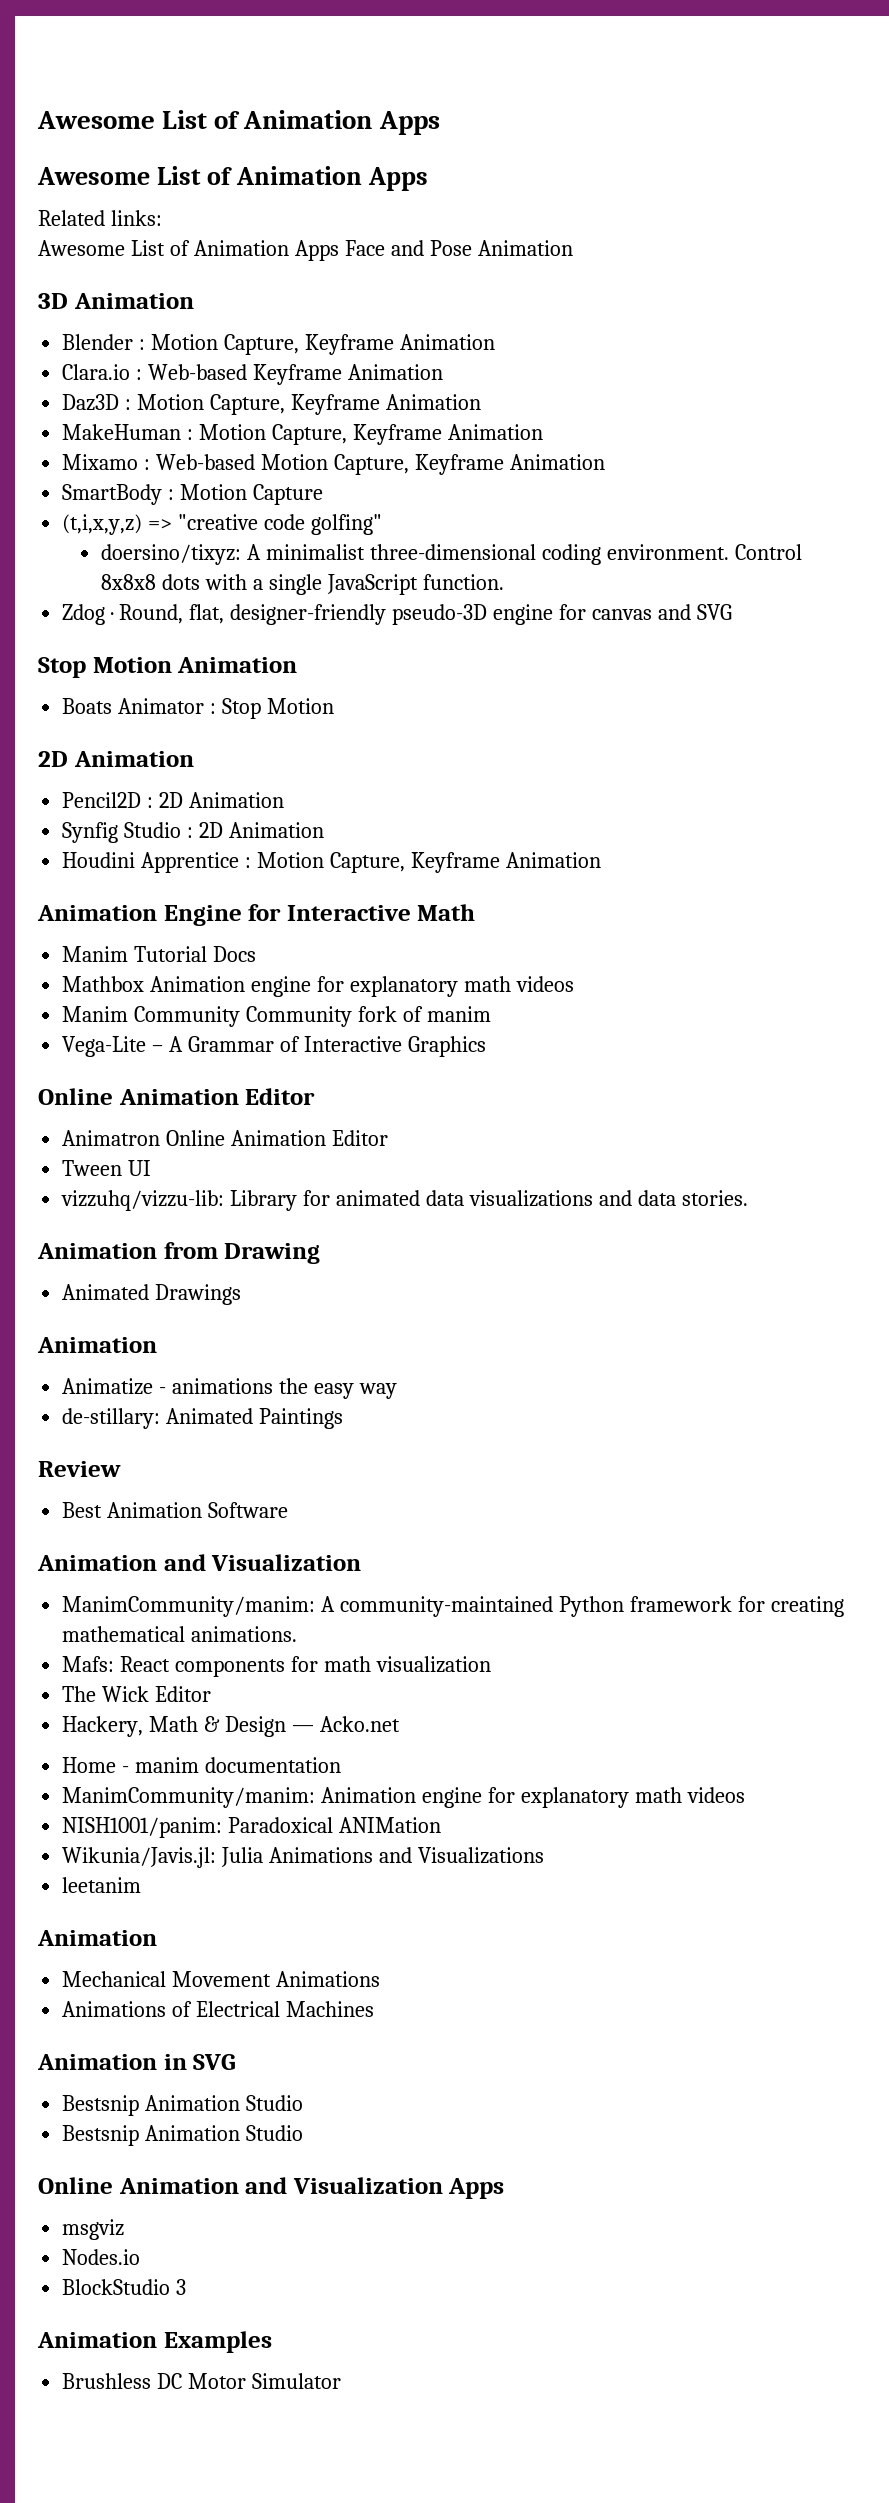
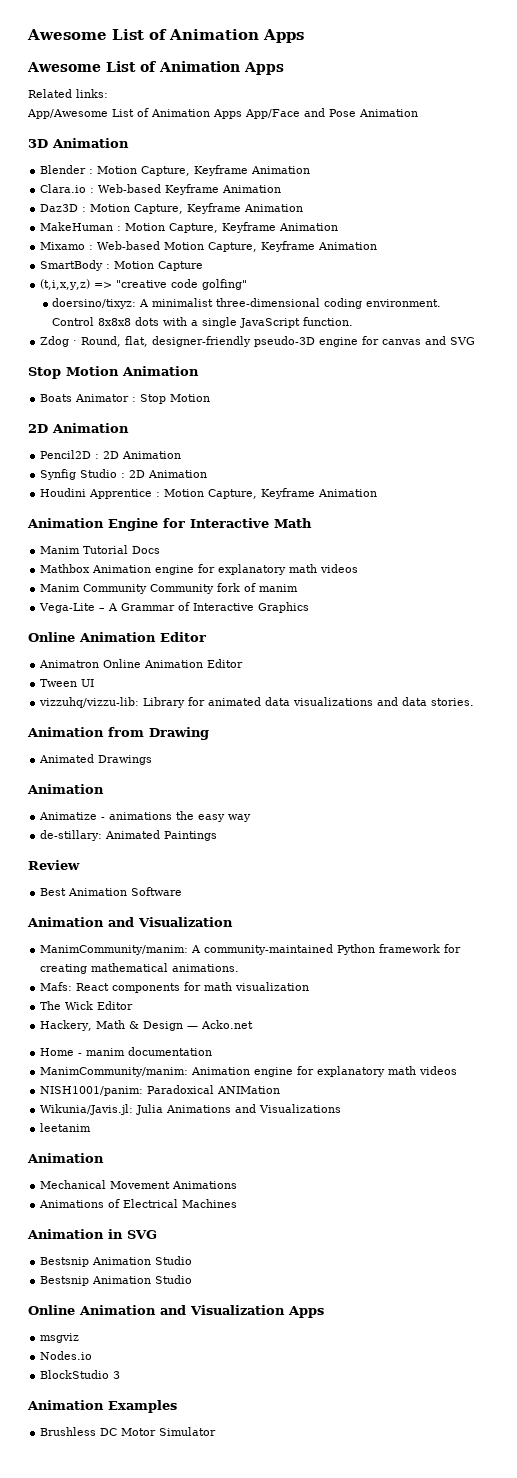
- Awesome List of Animation Apps Face and Pose Animation
+ App/Awesome List of Animation Apps App/Face and Pose Animation

